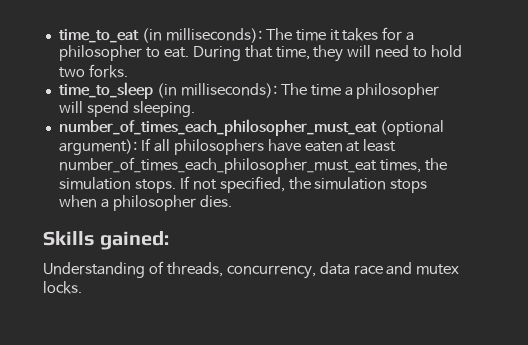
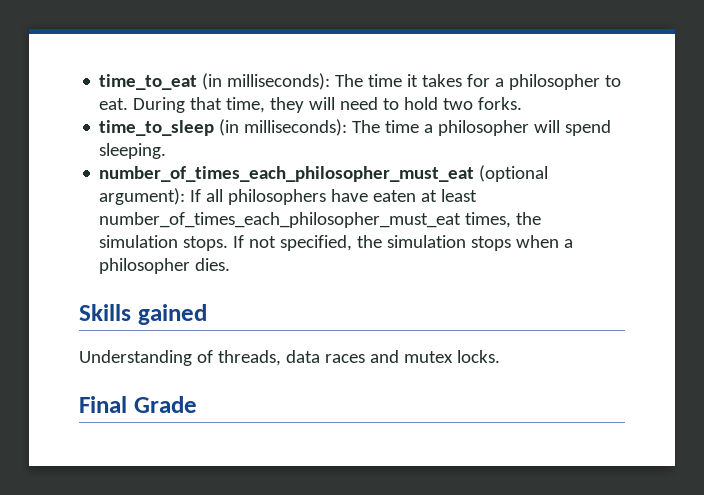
- Skills gained:
+ Skills gained
- Understanding of threads, concurrency, data race and mutex locks.
+ Understanding of threads, data races and mutex locks.
+ Final Grade

